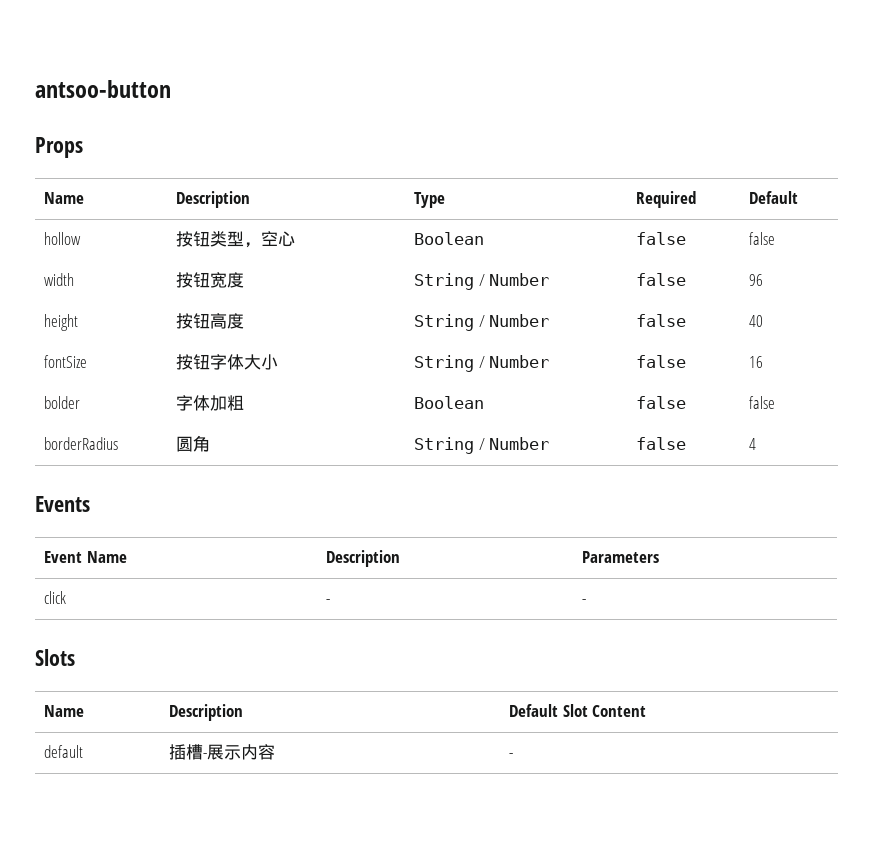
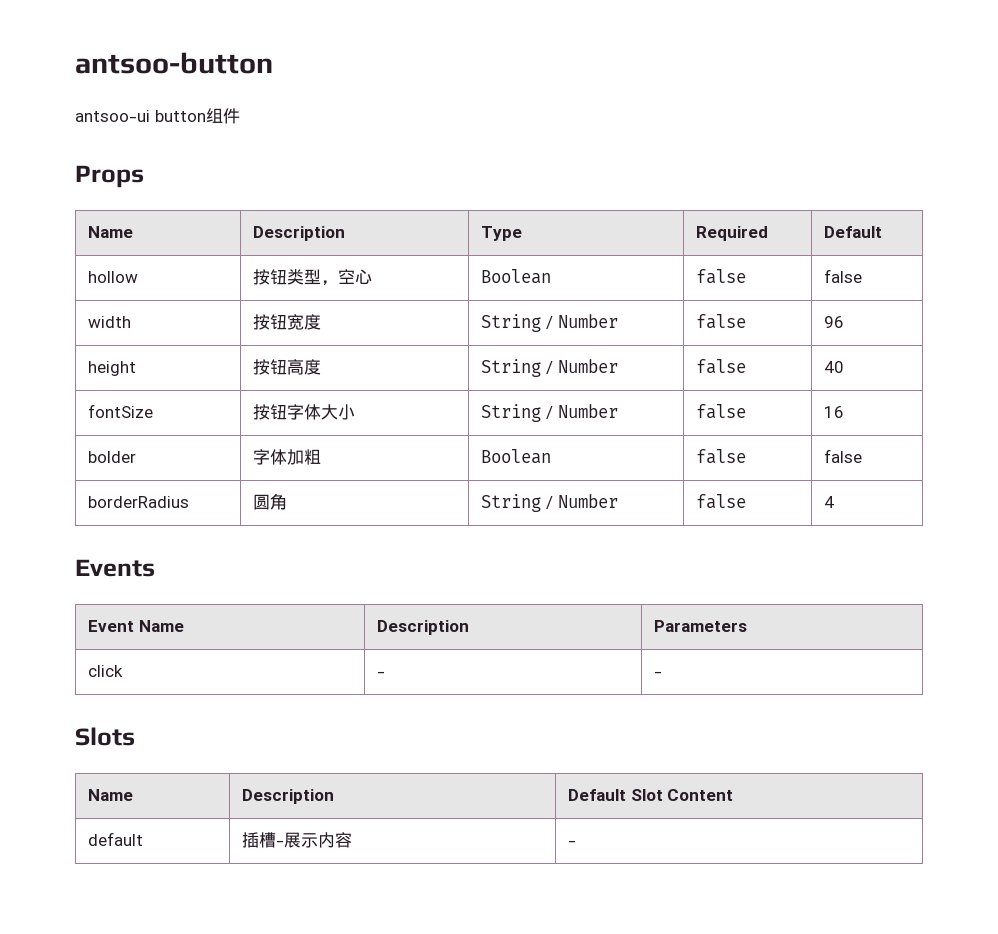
+ antsoo-ui button组件

